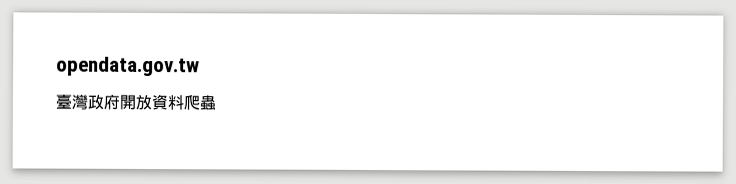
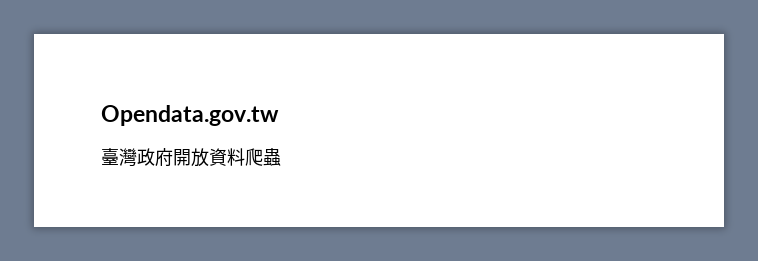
- opendata.gov.tw
+ Opendata.gov.tw

